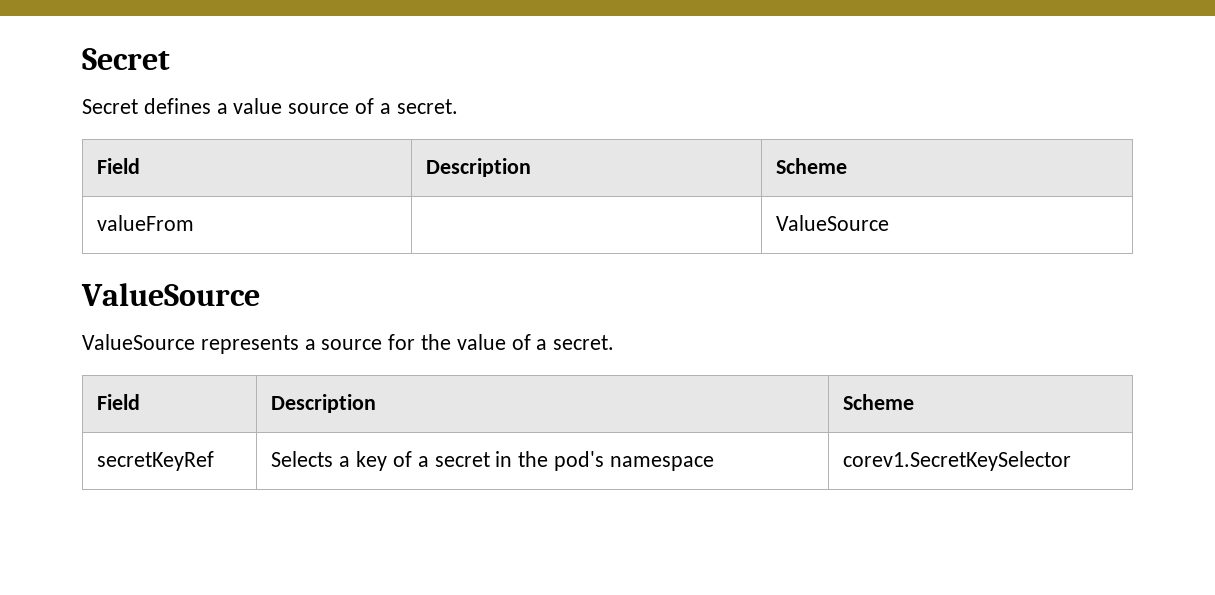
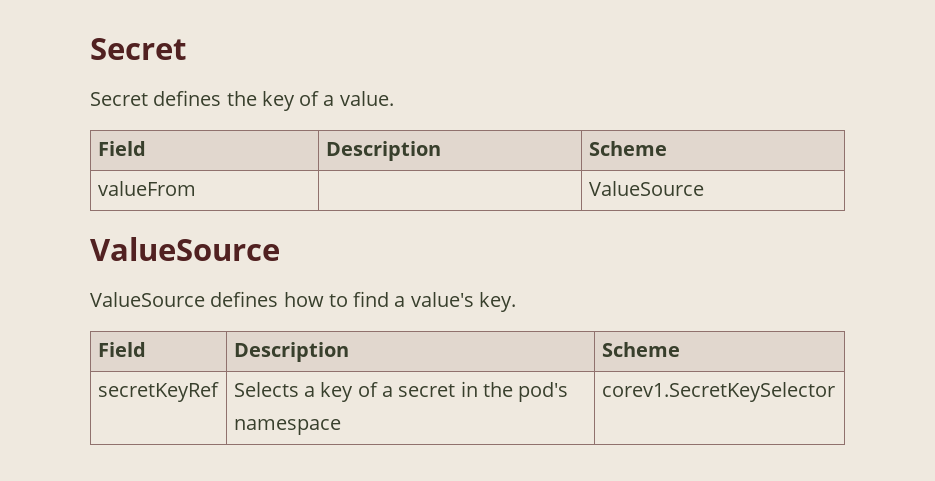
- Secret defines a value source of a secret.
+ Secret defines the key of a value.
- ValueSource represents a source for the value of a secret.
+ ValueSource defines how to find a value's key.

